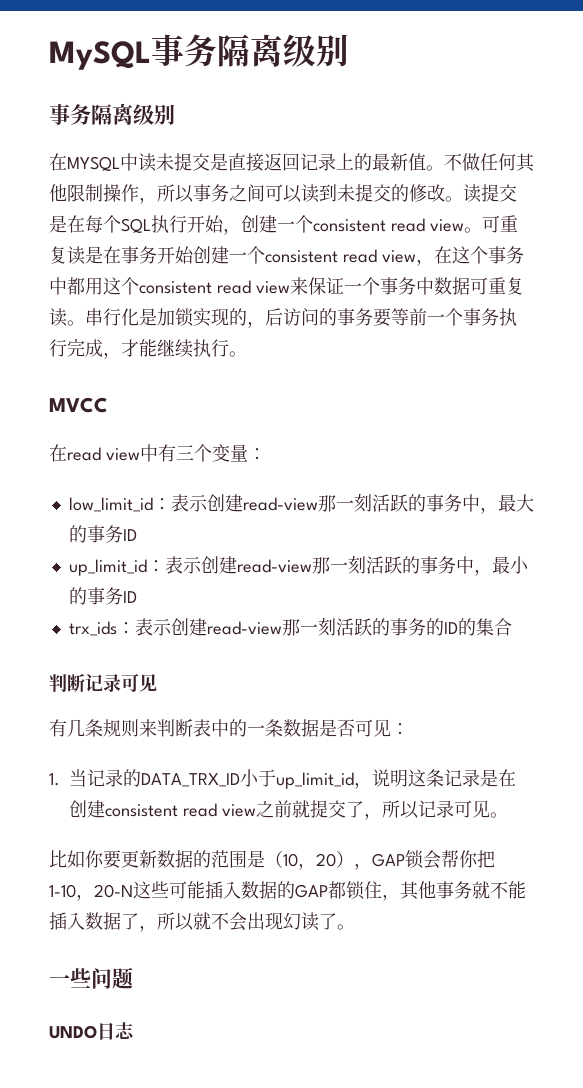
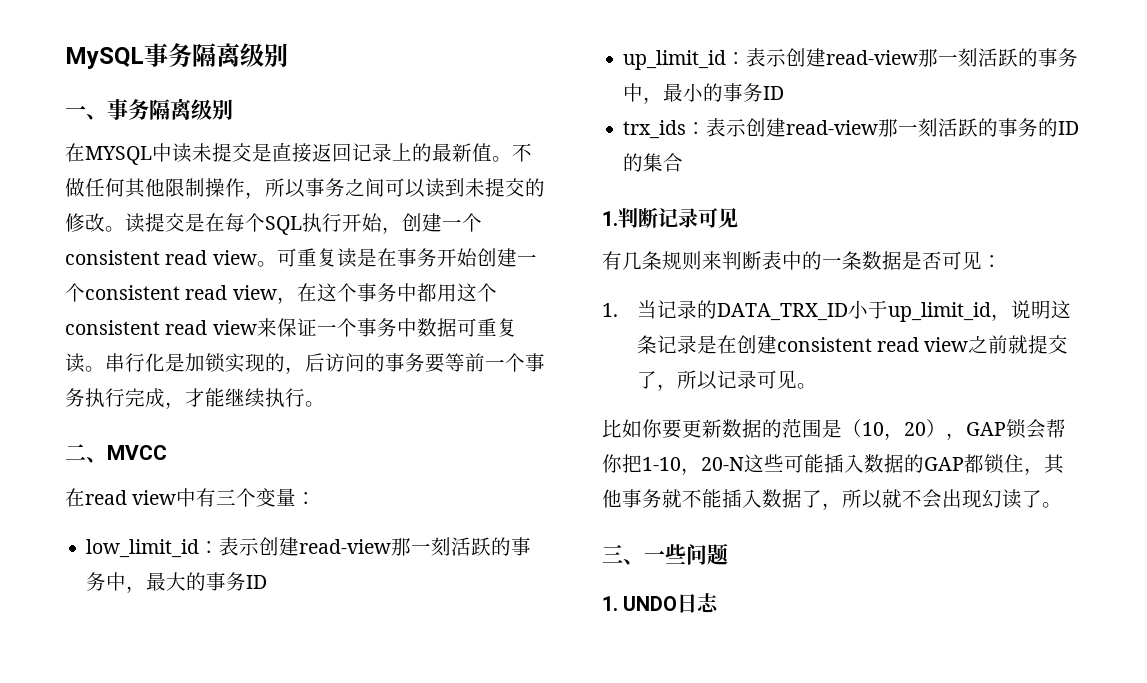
  MySQL事务隔离级别
- 事务隔离级别
+ 一、事务隔离级别
- MVCC
+ 二、MVCC
- 判断记录可见
+ 1.判断记录可见
- 一些问题
+ 三、一些问题
- UNDO日志
+ 1. UNDO日志

